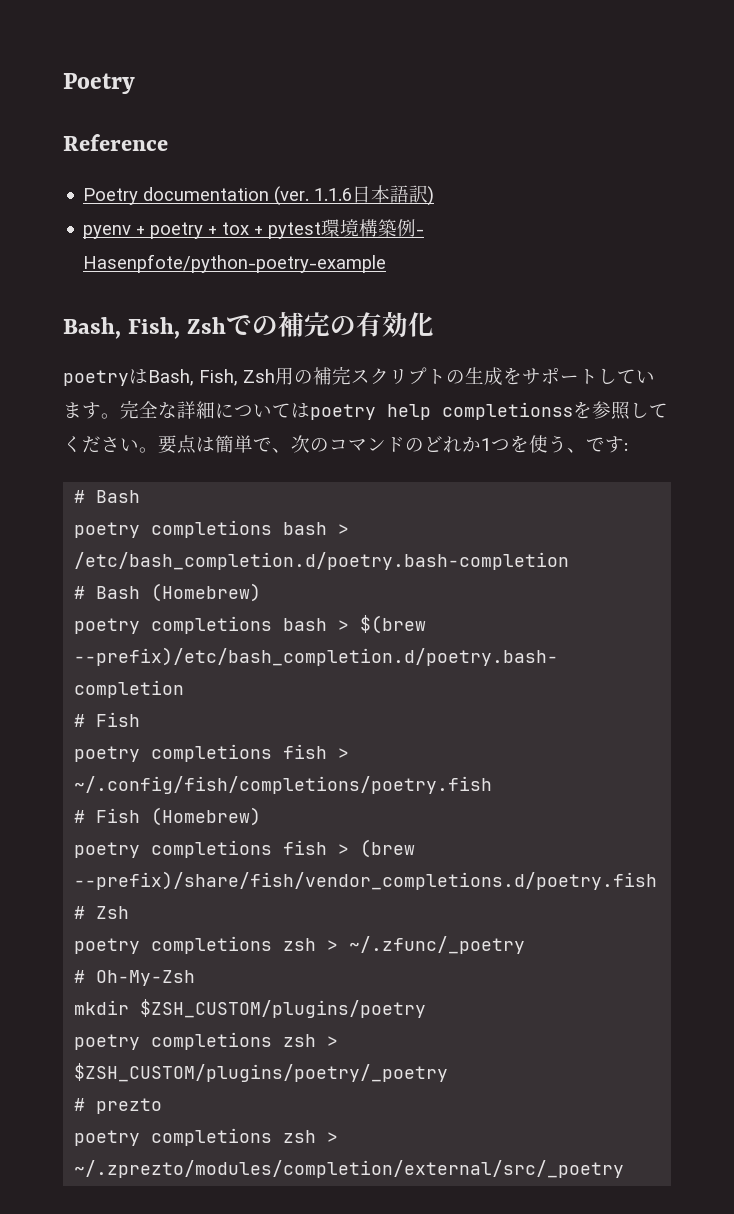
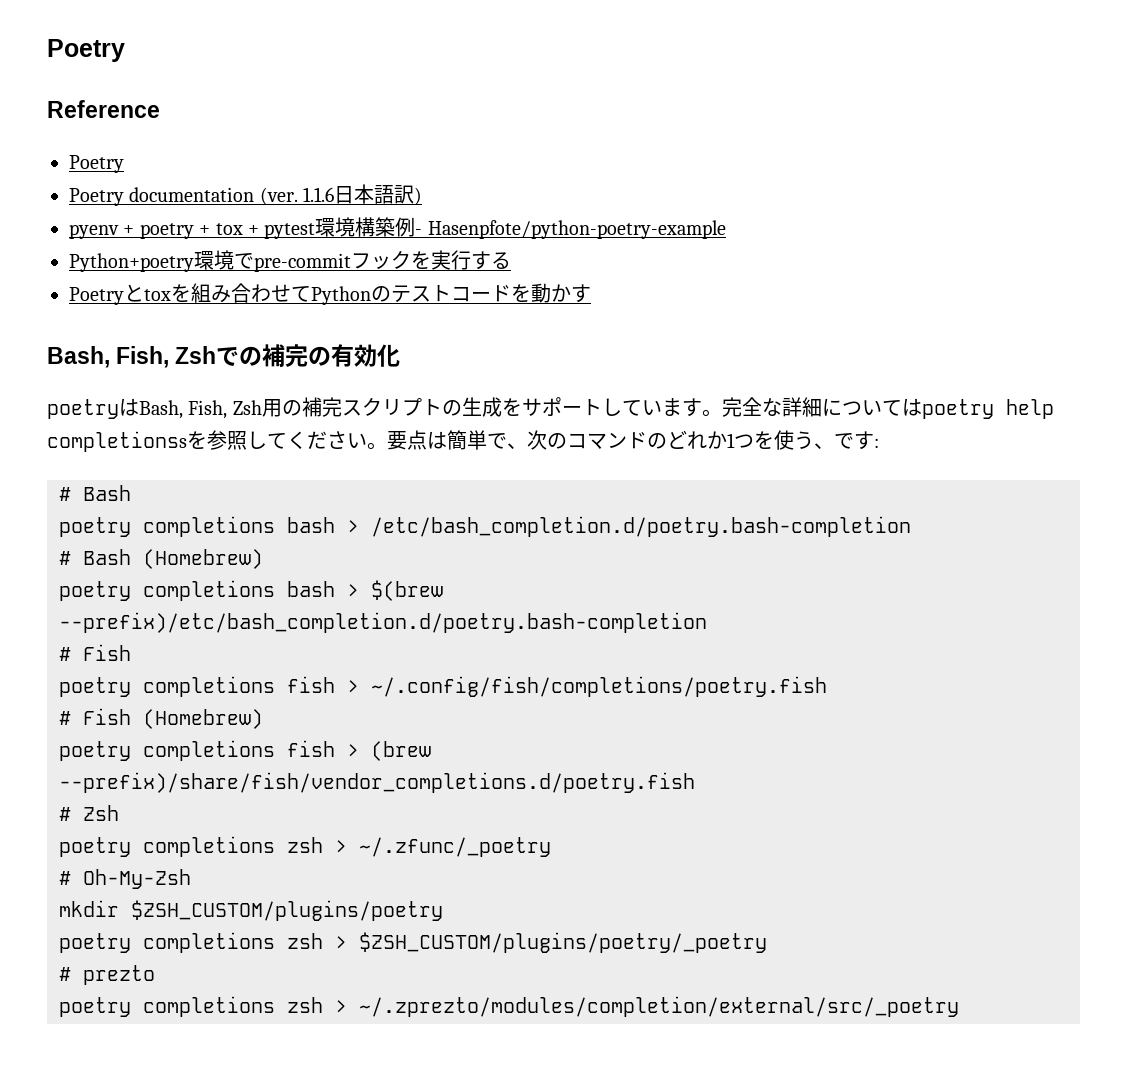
  Reference
+ Poetry
+ Python+poetry環境でpre-commitフックを実行する
+ Poetryとtoxを組み合わせてPythonのテストコードを動かす

